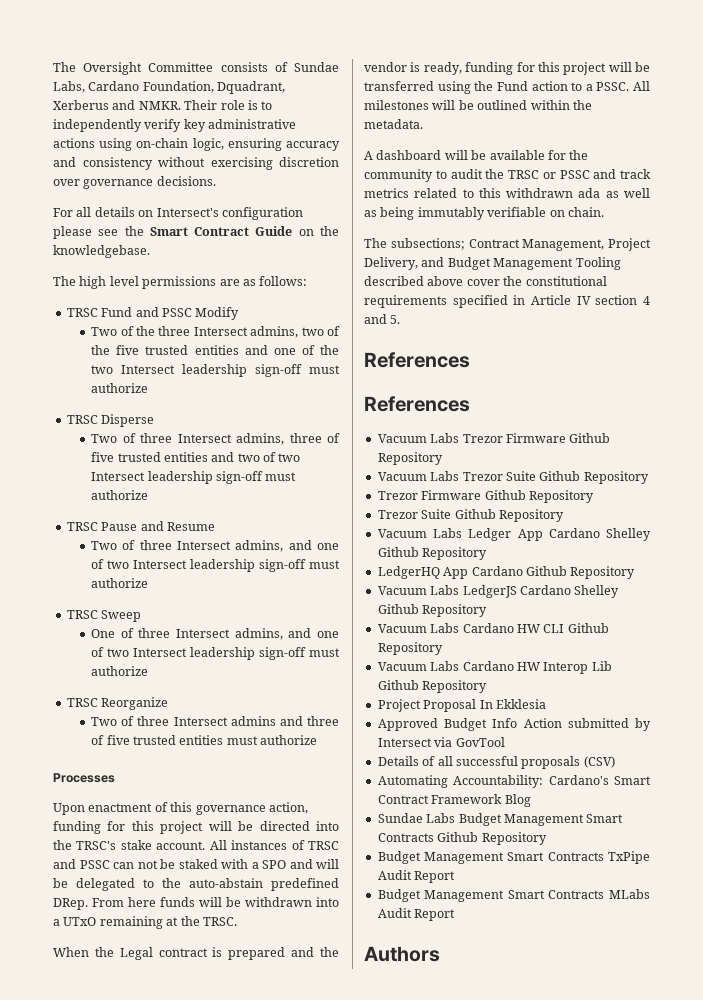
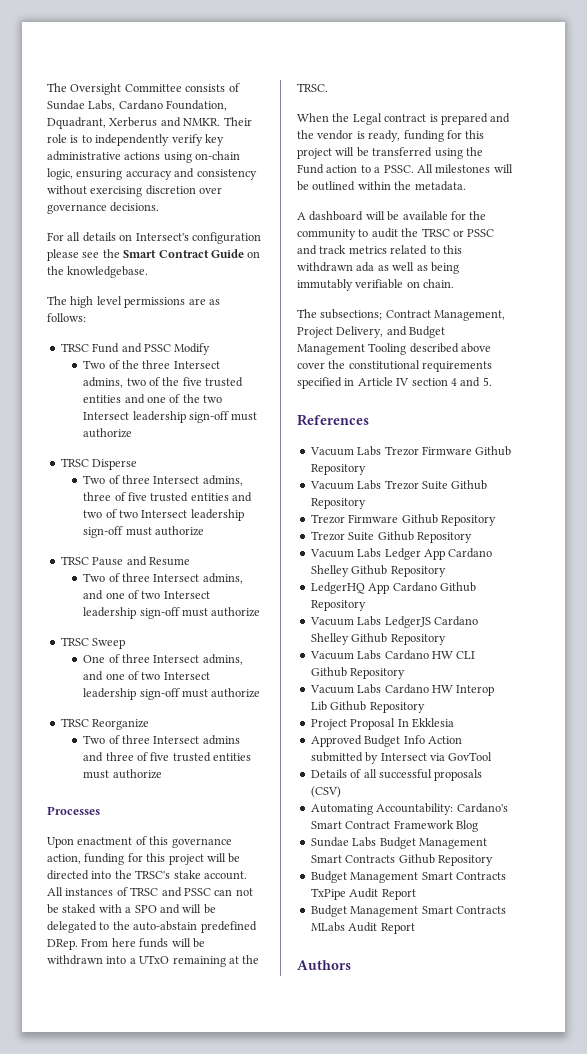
  The subsections; Contract Management, Project Delivery, and Budget Management Tooling described above cover the constitutional requirements specified in Article IV section 4 and 5.
- References

